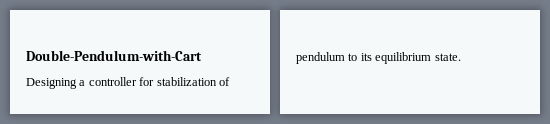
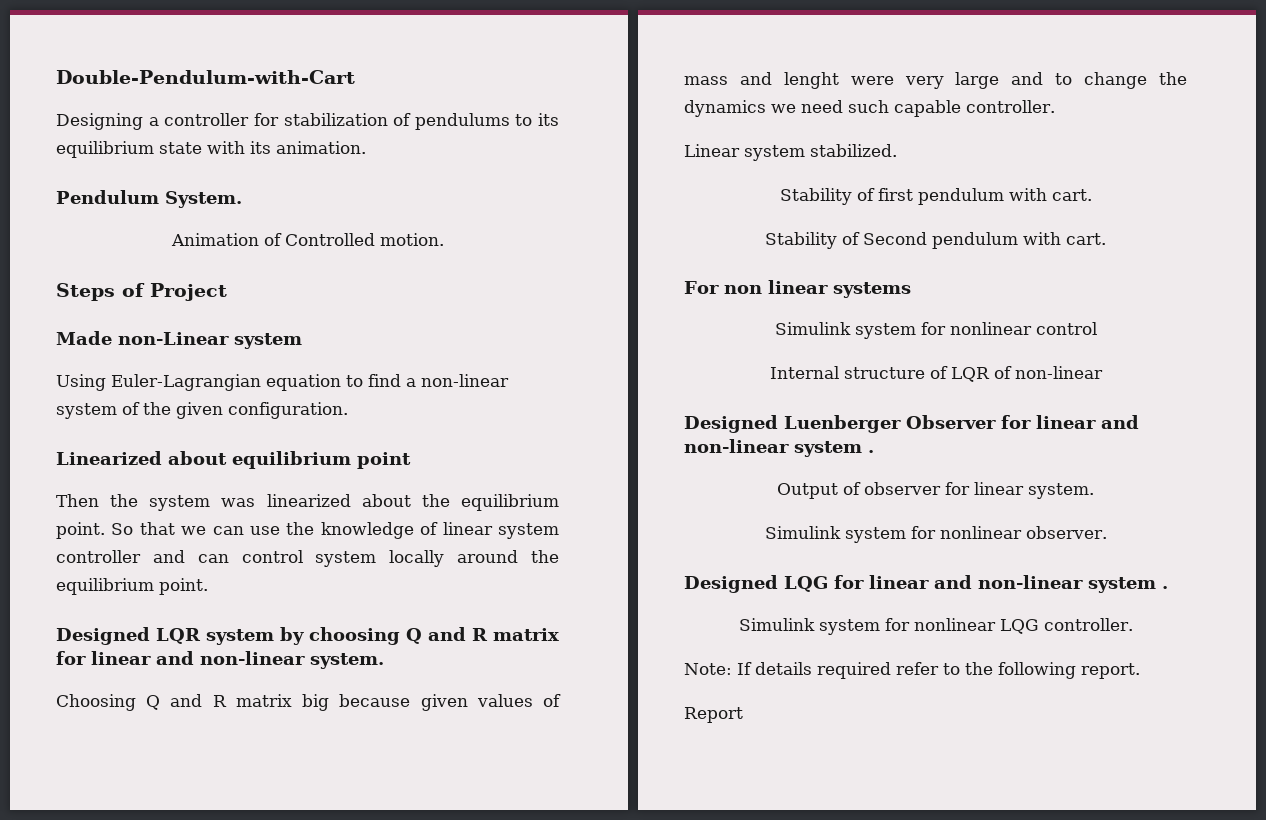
- Designing a controller for stabilization of pendulum to its equilibrium state.
+ Designing a controller for stabilization of pendulums to its equilibrium state with its animation.
+ Pendulum System.
+ Animation of Controlled motion.
+ Steps of Project
+ Made non-Linear system
+ Using Euler-Lagrangian equation to find a non-linear system of the given configuration.
+ Linearized about equilibrium point
+ Then the system was linearized about the equilibrium point. So that we can use the knowledge of linear system controller and can control system locally around the equilibrium point.
+ Designed LQR system by choosing Q and R matrix for linear and non-linear system.
+ Choosing Q and R matrix big because given values of mass and lenght were very large and to change the dynamics we need such capable controller.
+ Linear system stabilized.
+ Stability of first pendulum with cart.
+ Stability of Second pendulum with cart.
+ For non linear systems
+ Simulink system for nonlinear control
+ Internal structure of LQR of non-linear
+ Designed Luenberger Observer for linear and non-linear system .
+ Output of observer for linear system.
+ Simulink system for nonlinear observer.
+ Designed LQG for linear and non-linear system .
+ Simulink system for nonlinear LQG controller.
+ Note: If details required refer to the following report.
+ Report

